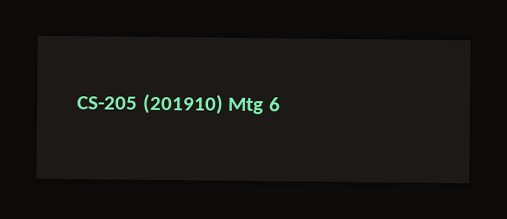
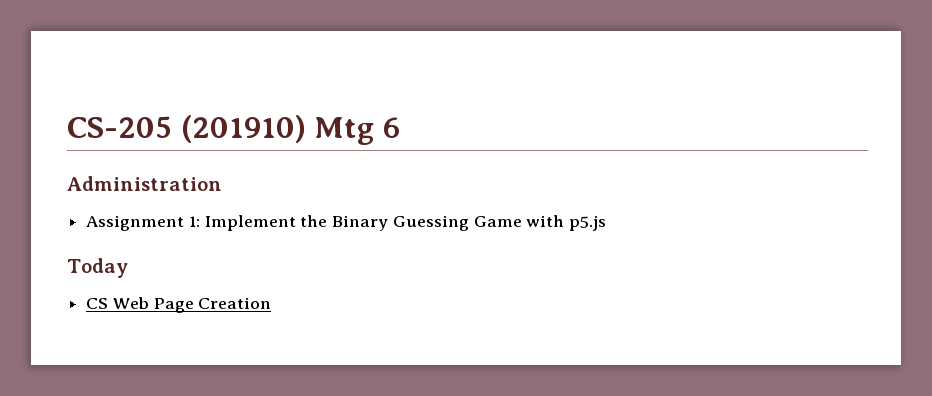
+ Administration
+ Assignment 1: Implement the Binary Guessing Game with p5.js
+ Today
+ CS Web Page Creation

